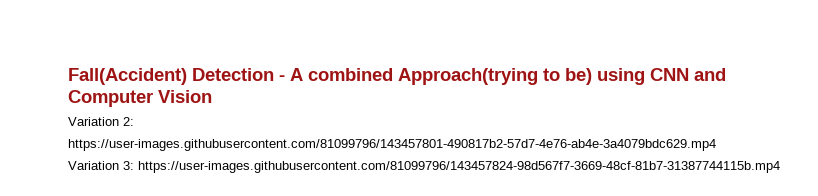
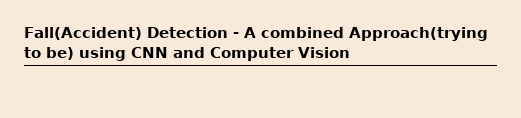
- Variation 2:
- https://user-images.githubusercontent.com/81099796/143457801-490817b2-57d7-4e76-ab4e-3a4079bdc629.mp4
- Variation 3: https://user-images.githubusercontent.com/81099796/143457824-98d567f7-3669-48cf-81b7-31387744115b.mp4

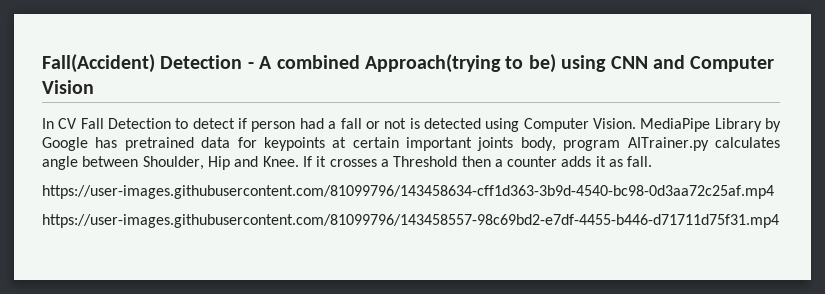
+ In CV Fall Detection to detect if person had a fall or not is detected using Computer Vision. MediaPipe Library by Google has pretrained data for keypoints at certain important joints body, program AITrainer.py calculates angle between Shoulder, Hip and Knee. If it crosses a Threshold then a counter adds it as fall.
+ https://user-images.githubusercontent.com/81099796/143458634-cff1d363-3b9d-4540-bc98-0d3aa72c25af.mp4
+ https://user-images.githubusercontent.com/81099796/143458557-98c69bd2-e7df-4455-b446-d71711d75f31.mp4

